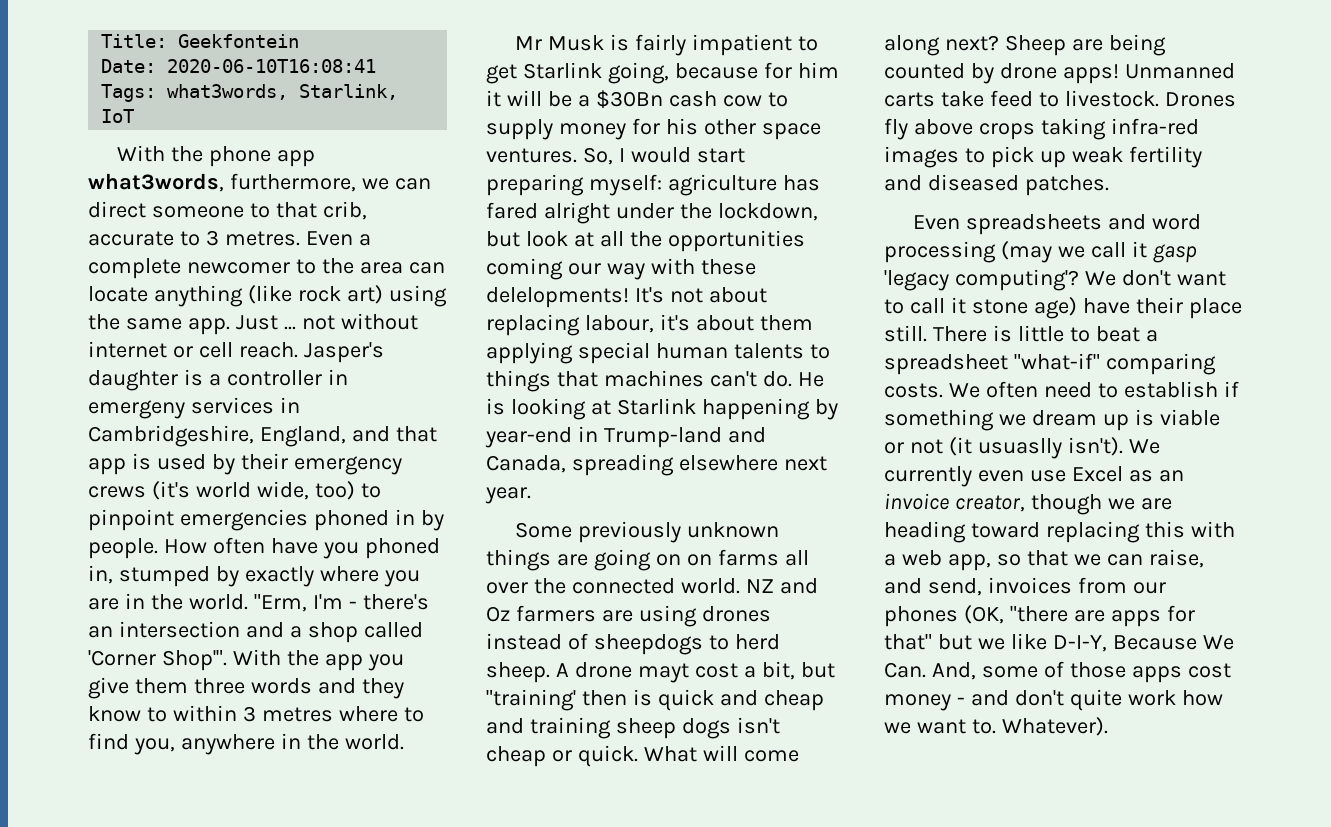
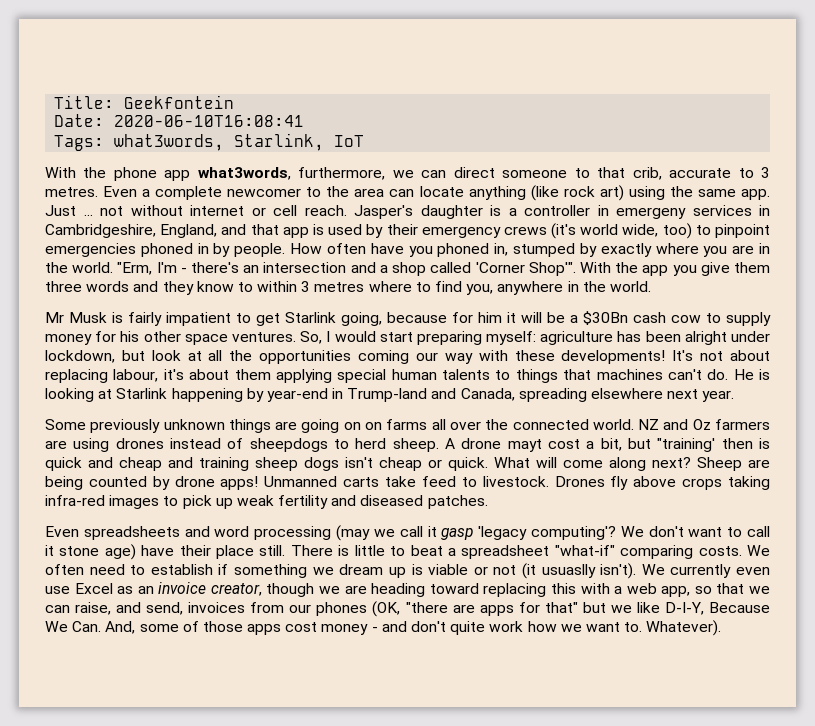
- So, I would start preparing myself: agriculture has fared alright under the lockdown, but look at all the opportunities coming our way with these delelopments!
+ So, I would start preparing myself: agriculture has been alright under lockdown, but look at all the opportunities coming our way with these developments!

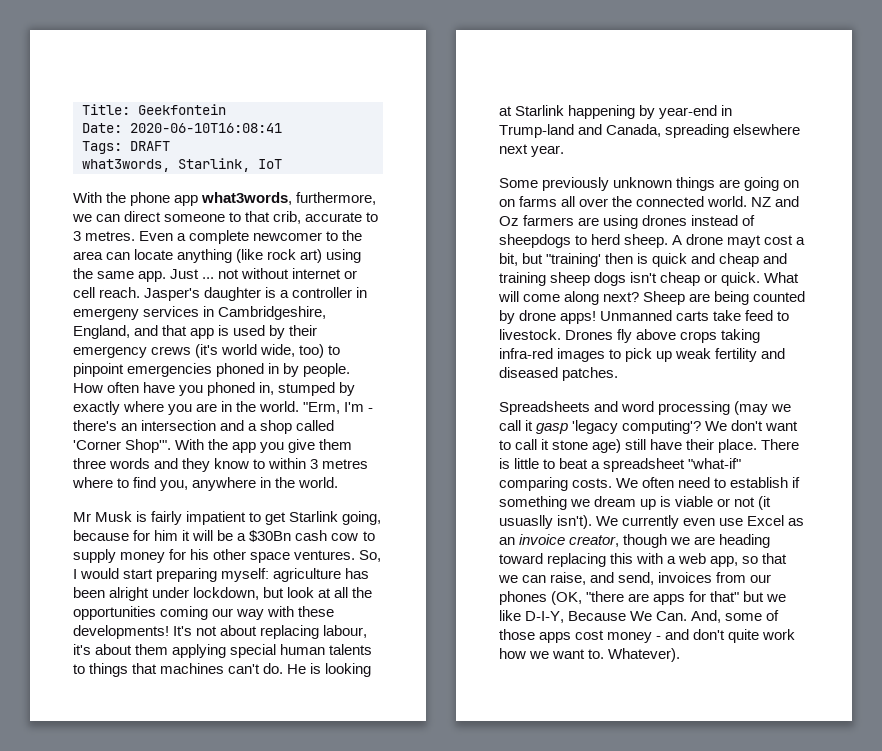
- Tags: what3words, Starlink, IoT
+ Tags: DRAFT
+ what3words, Starlink, IoT
- Even spreadsheets and word processing (may we call it gasp 'legacy computing'?
+ Spreadsheets and word processing (may we call it gasp 'legacy computing'?
- We don't want to call it stone age) have their place still.
+ We don't want to call it stone age) still have their place.

